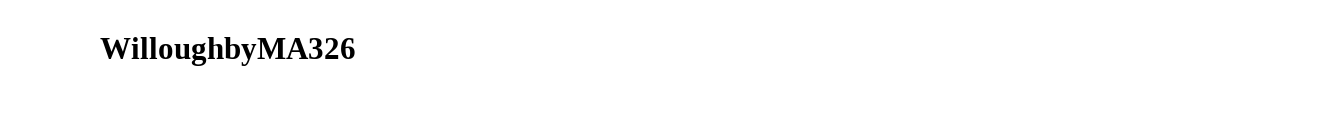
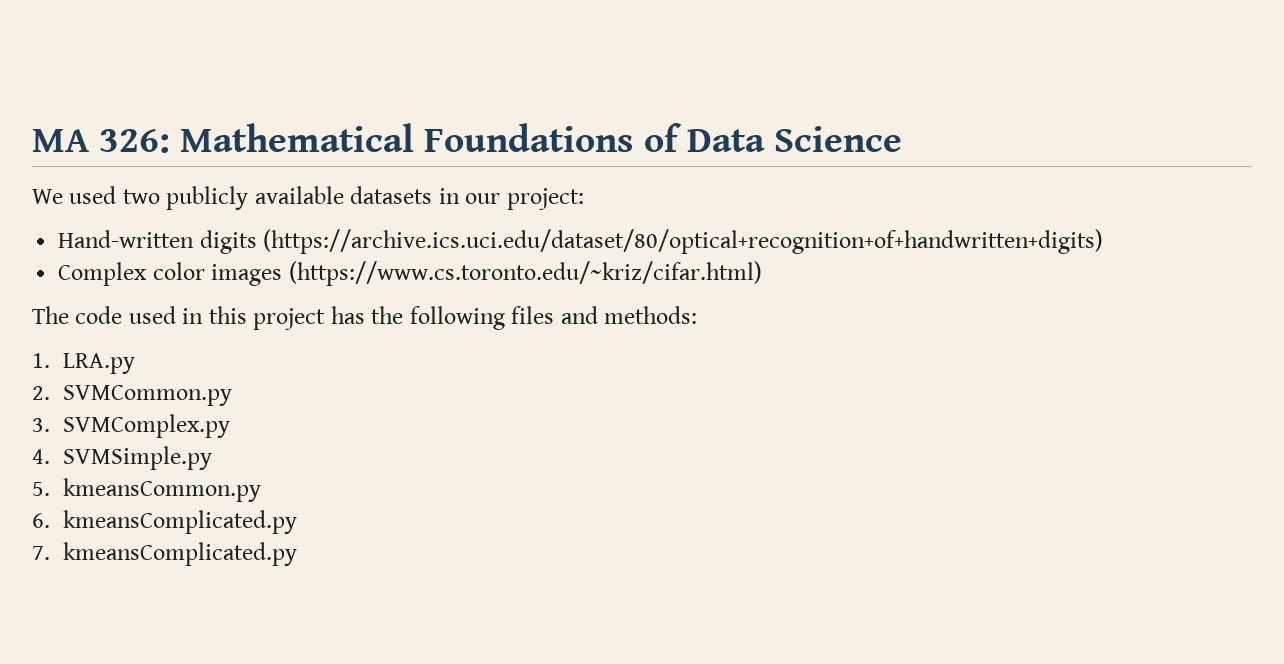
- WilloughbyMA326
+ MA 326: Mathematical Foundations of Data Science
+ We used two publicly available datasets in our project:
+ Hand-written digits (https://archive.ics.uci.edu/dataset/80/optical+recognition+of+handwritten+digits)
+ Complex color images (https://www.cs.toronto.edu/~kriz/cifar.html)
+ The code used in this project has the following files and methods:
+ 1. LRA.py
+ 2. SVMCommon.py
+ 3. SVMComplex.py
+ 4. SVMSimple.py
+ 5. kmeansCommon.py
+ 6. kmeansComplicated.py
+ 7. kmeansComplicated.py

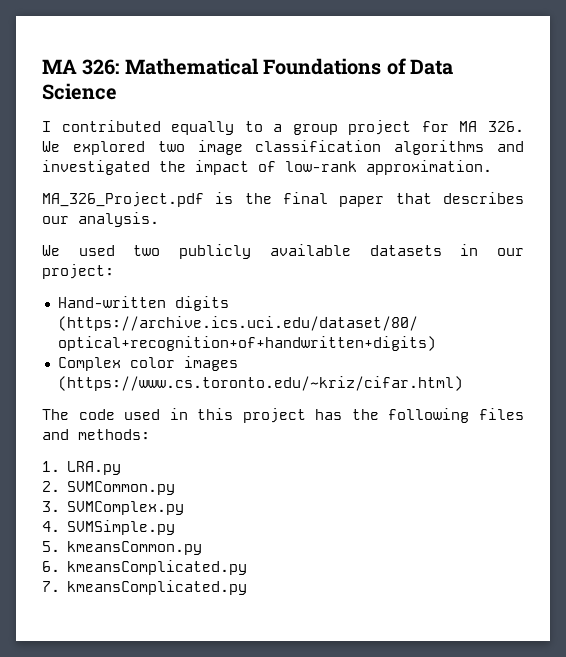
+ I contributed equally to a group project for MA 326. We explored two image classification algorithms and investigated the impact of low-rank approximation.
+ MA_326_Project.pdf is the final paper that describes our analysis.

